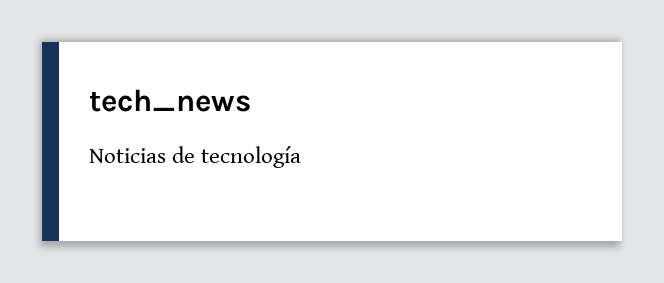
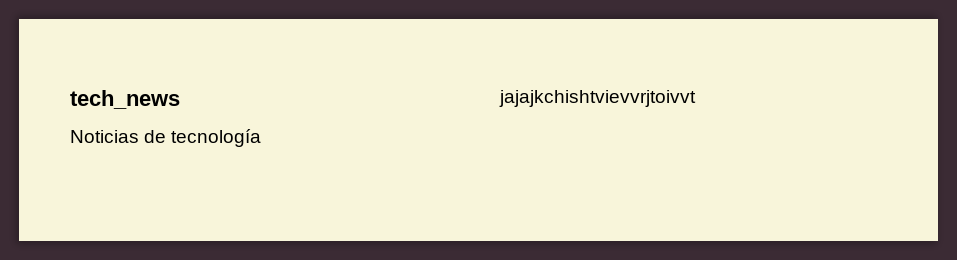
- Noticias de tecnología
+ Noticias de tecnología jajajkchishtvievvrjtoivvt

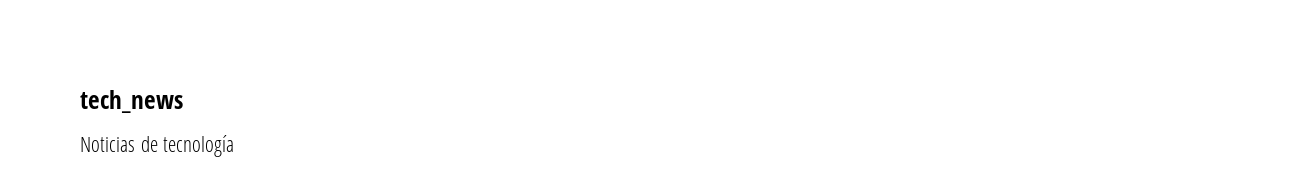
- Noticias de tecnología jajajkchishtvievvrjtoivvt
+ Noticias de tecnología

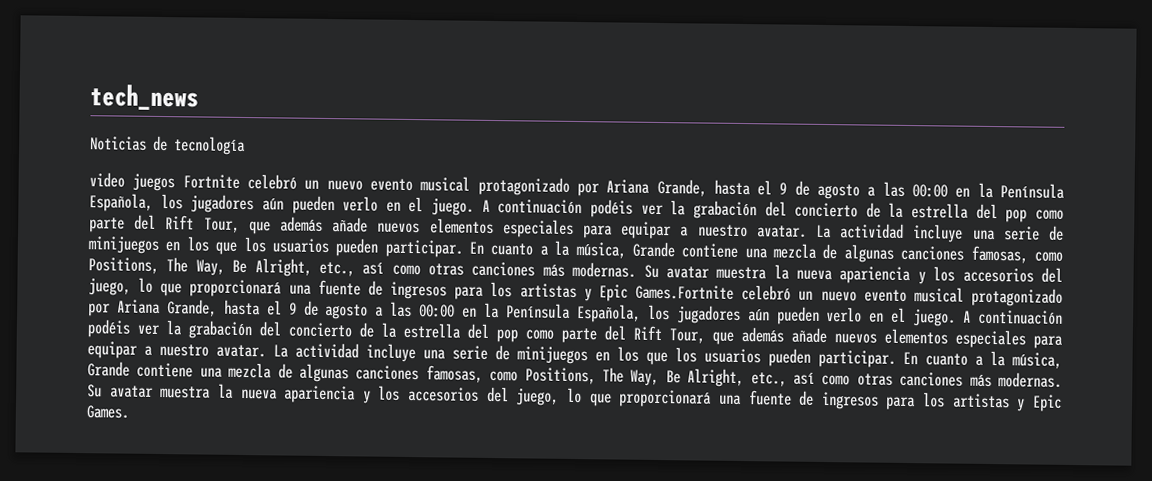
+ video juegos Fortnite celebró un nuevo evento musical protagonizado por Ariana Grande, hasta el 9 de agosto a las 00:00 en la Península Española, los jugadores aún pueden verlo en el juego. A continuación podéis ver la grabación del concierto de la estrella del pop como parte del Rift Tour, que además añade nuevos elementos especiales para equipar a nuestro avatar. La actividad incluye una serie de minijuegos en los que los usuarios pueden participar. En cuanto a la música, Grande contiene una mezcla de algunas canciones famosas, como Positions, The Way, Be Alright, etc., así como otras canciones más modernas. Su avatar muestra la nueva apariencia y los accesorios del juego, lo que proporcionará una fuente de ingresos para los artistas y Epic Games.Fortnite celebró un nuevo evento musical protagonizado por Ariana Grande, hasta el 9 de agosto a las 00:00 en la Península Española, los jugadores aún pueden verlo en el juego. A continuación podéis ver la grabación del concierto de la estrella del pop como parte del Rift Tour, que además añade nuevos elementos especiales para equipar a nuestro avatar. La actividad incluye una serie de minijuegos en los que los usuarios pueden participar. En cuanto a la música, Grande contiene una mezcla de algunas canciones famosas, como Positions, The Way, Be Alright, etc., así como otras canciones más modernas. Su avatar muestra la nueva apariencia y los accesorios del juego, lo que proporcionará una fuente de ingresos para los artistas y Epic Games.

